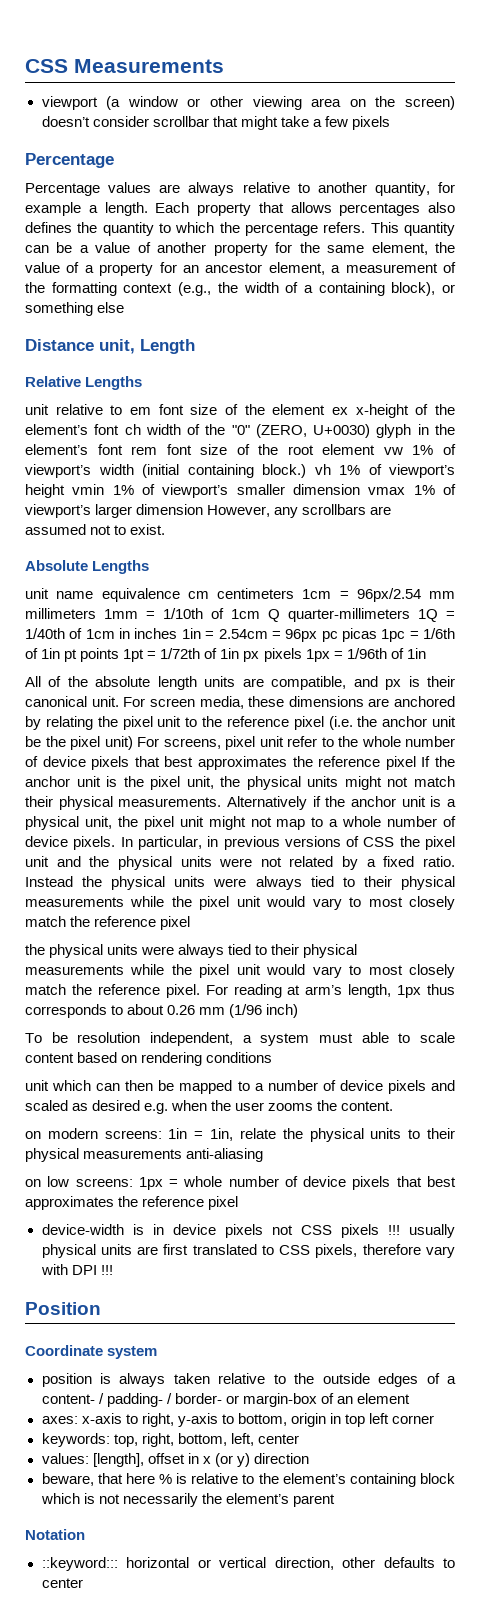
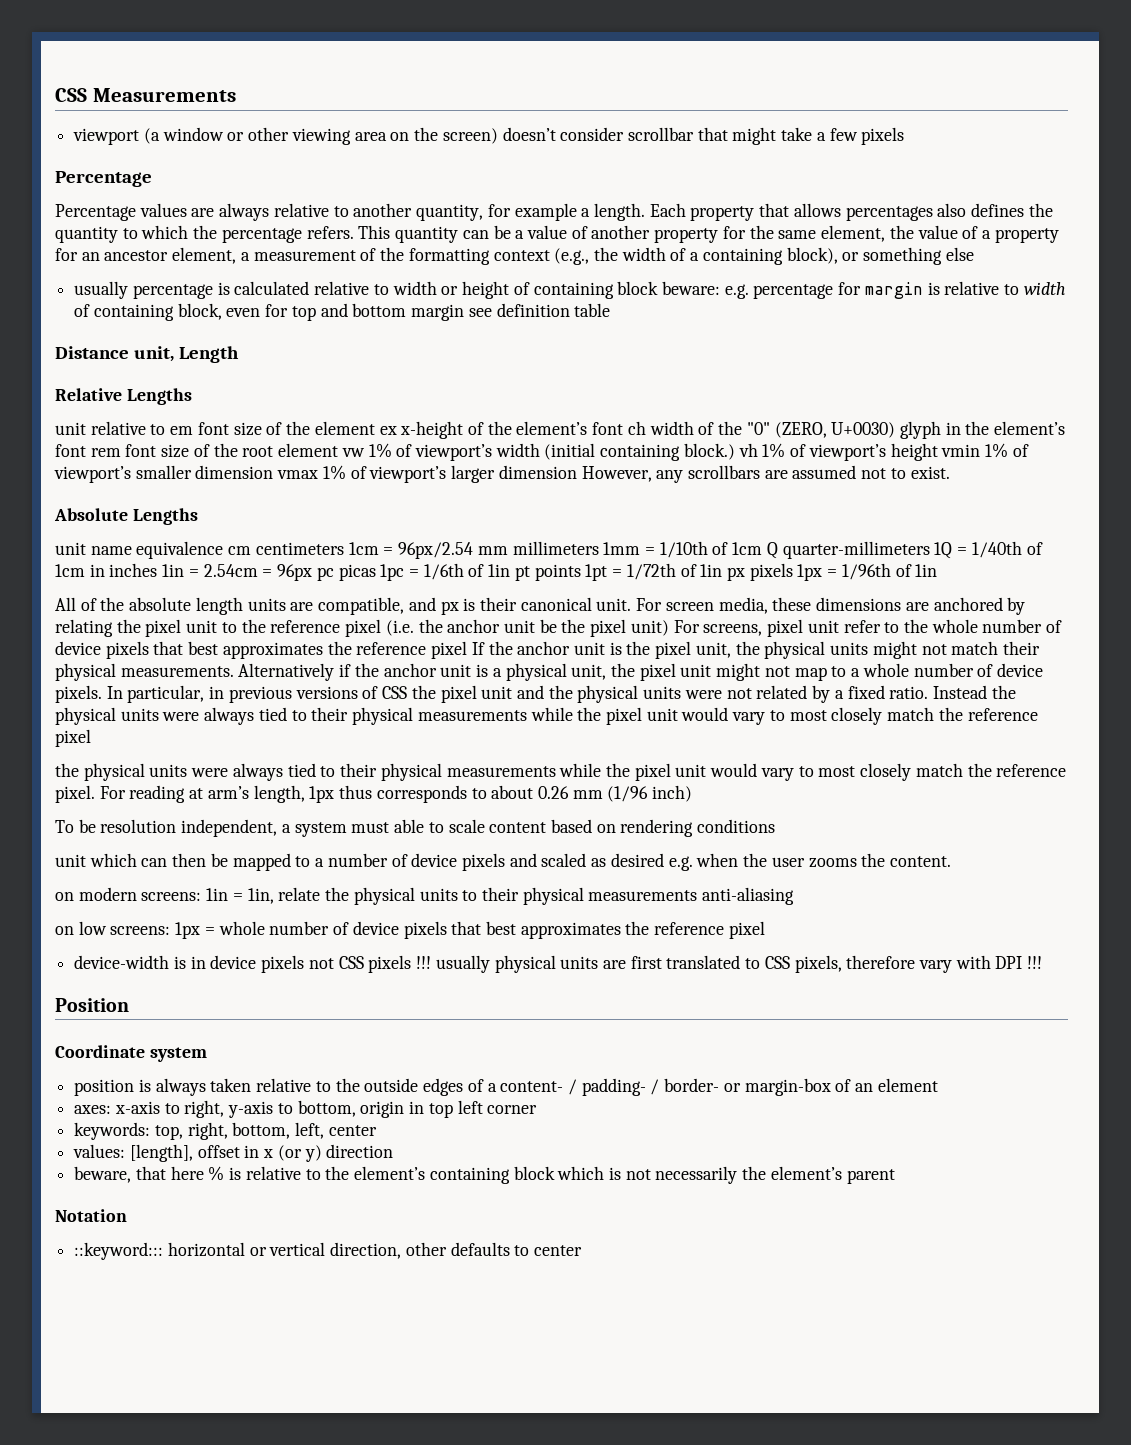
+ usually percentage is calculated relative to width or height of containing block beware: e.g. percentage for margin is relative to width of containing block, even for top and bottom margin see definition table

